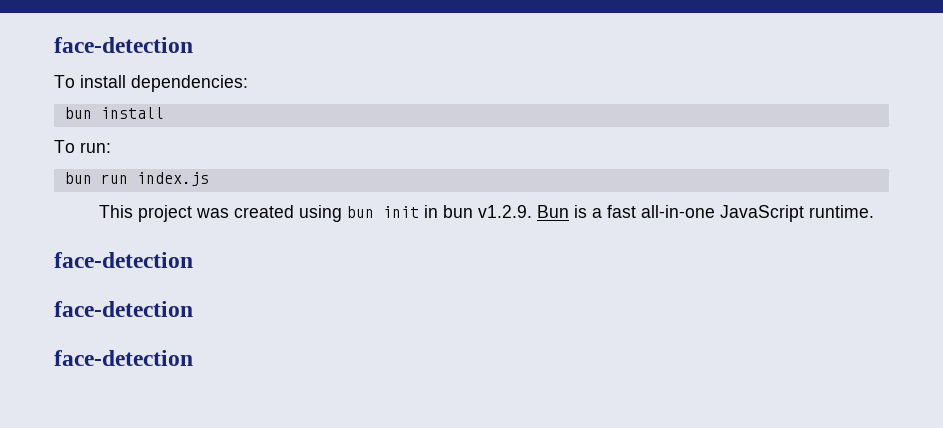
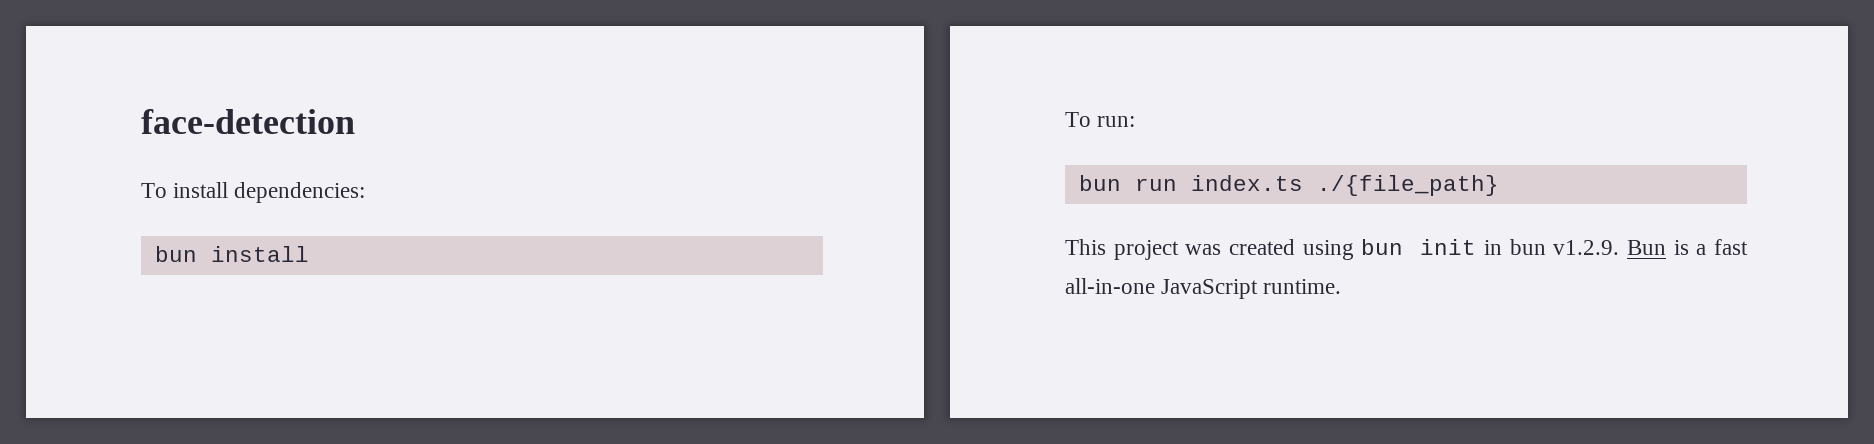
- bun run index.js
+ bun run index.ts ./{file_path}
  This project was created using bun init in bun v1.2.9. Bun is a fast all-in-one JavaScript runtime.
- face-detection
- face-detection
- face-detection

